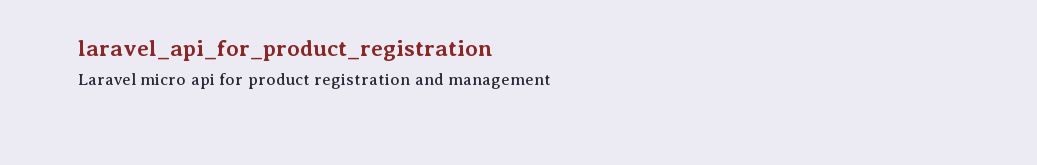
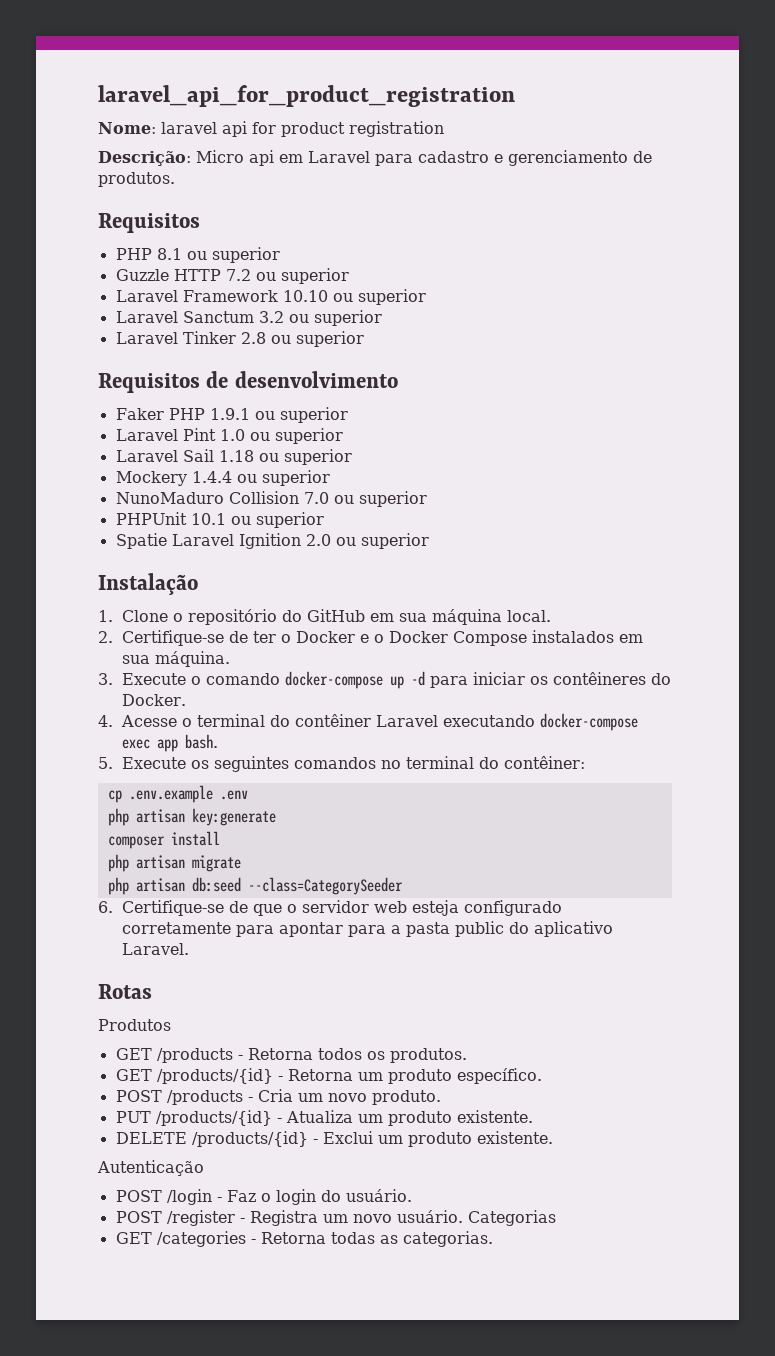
- Laravel micro api for product registration and management
+ Nome: laravel api for product registration
+ Descrição: Micro api em Laravel para cadastro e gerenciamento de produtos.
+ Requisitos
+ PHP 8.1 ou superior
+ Guzzle HTTP 7.2 ou superior
+ Laravel Framework 10.10 ou superior
+ Laravel Sanctum 3.2 ou superior
+ Laravel Tinker 2.8 ou superior
+ Requisitos de desenvolvimento
+ Faker PHP 1.9.1 ou superior
+ Laravel Pint 1.0 ou superior
+ Laravel Sail 1.18 ou superior
+ Mockery 1.4.4 ou superior
+ NunoMaduro Collision 7.0 ou superior
+ PHPUnit 10.1 ou superior
+ Spatie Laravel Ignition 2.0 ou superior
+ Instalação
+ 1. Clone o repositório do GitHub em sua máquina local.
+ 2. Certifique-se de ter o Docker e o Docker Compose instalados em sua máquina.
+ 3. Execute o comando docker-compose up -d para iniciar os contêineres do Docker.
+ 4. Acesse o terminal do contêiner Laravel executando docker-compose exec app bash.
+ 5. Execute os seguintes comandos no terminal do contêiner:
+ cp .env.example .env
+ php artisan key:generate
+ composer install
+ php artisan migrate
+ php artisan db:seed --class=CategorySeeder
+ 6. Certifique-se de que o servidor web esteja configurado corretamente para apontar para a pasta public do aplicativo Laravel.
+ Rotas
+ Produtos
+ GET /products - Retorna todos os produtos.
+ GET /products/{id} - Retorna um produto específico.
+ POST /products - Cria um novo produto.
+ PUT /products/{id} - Atualiza um produto existente.
+ DELETE /products/{id} - Exclui um produto existente.
+ Autenticação
+ POST /login - Faz o login do usuário.
+ POST /register - Registra um novo usuário. Categorias
+ GET /categories - Retorna todas as categorias.

